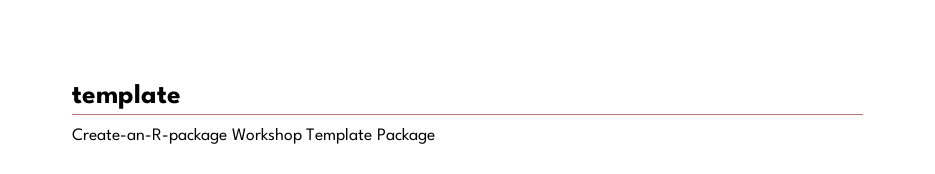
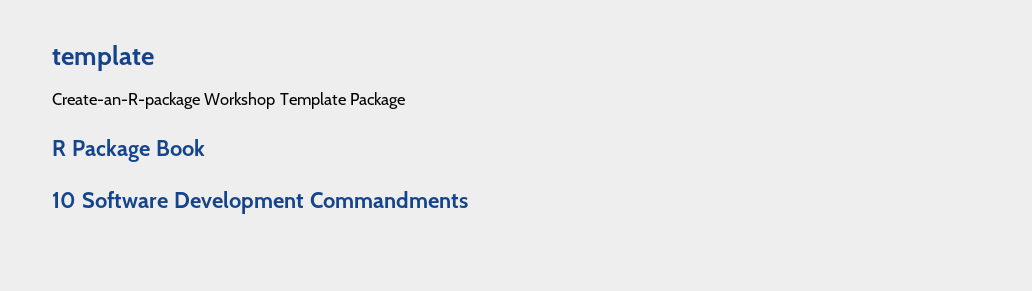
+ R Package Book
+ 10 Software Development Commandments

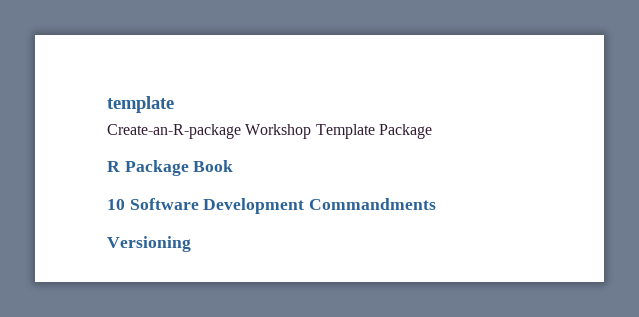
+ Versioning

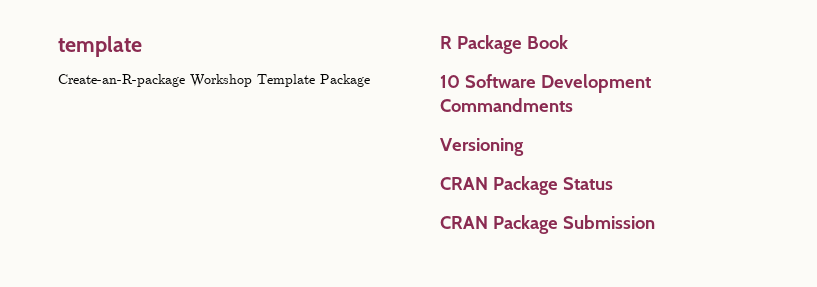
+ CRAN Package Status
+ CRAN Package Submission

